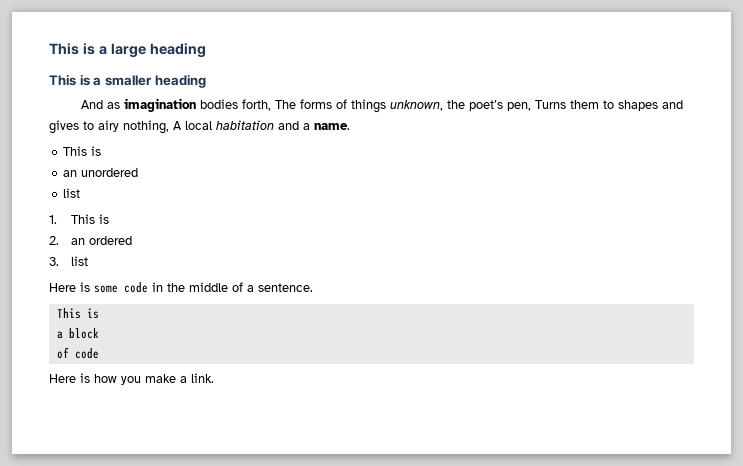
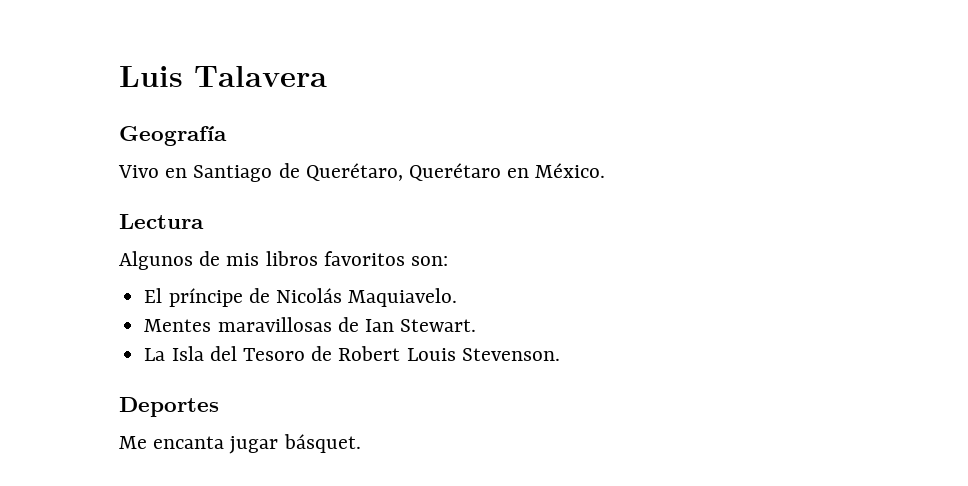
- This is a large heading
- This is a smaller heading
- And as imagination bodies forth, The forms of things unknown, the poet’s pen, Turns them to shapes and gives to airy nothing, A local habitation and a name.
- This is
- an unordered
- list
- 1. This is
- 2. an ordered
- 3. list
- Here is some code in the middle of a sentence.
- This is
- a block
- of code
- Here is how you make a link.
+ Luis Talavera
+ Geografía
+ Vivo en Santiago de Querétaro, Querétaro en México.
+ Lectura
+ Algunos de mis libros favoritos son:
+ El príncipe de Nicolás Maquiavelo.
+ Mentes maravillosas de Ian Stewart.
+ La Isla del Tesoro de Robert Louis Stevenson.
+ Deportes
+ Me encanta jugar básquet.

